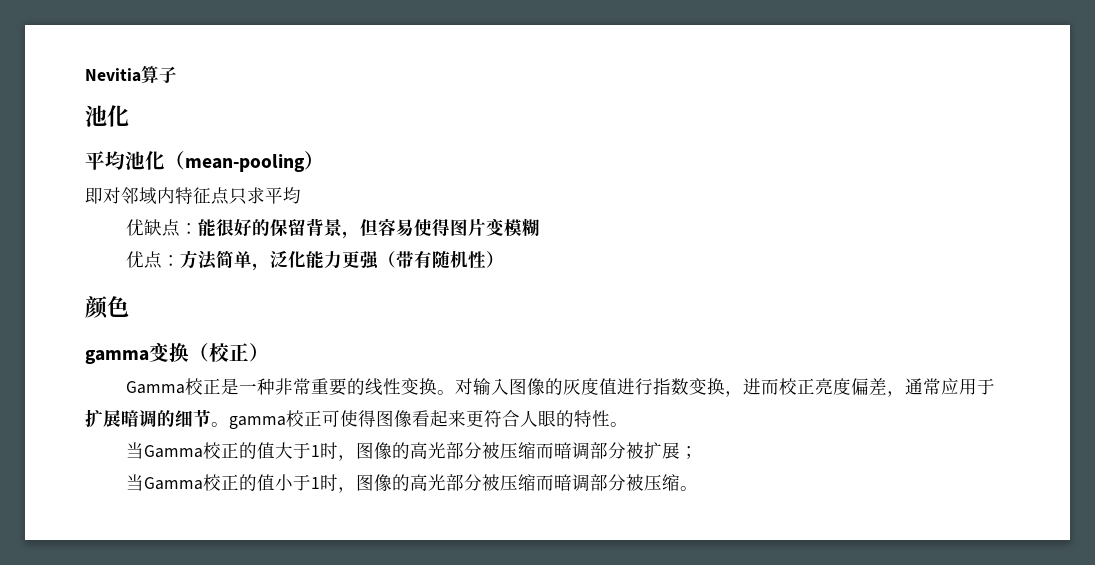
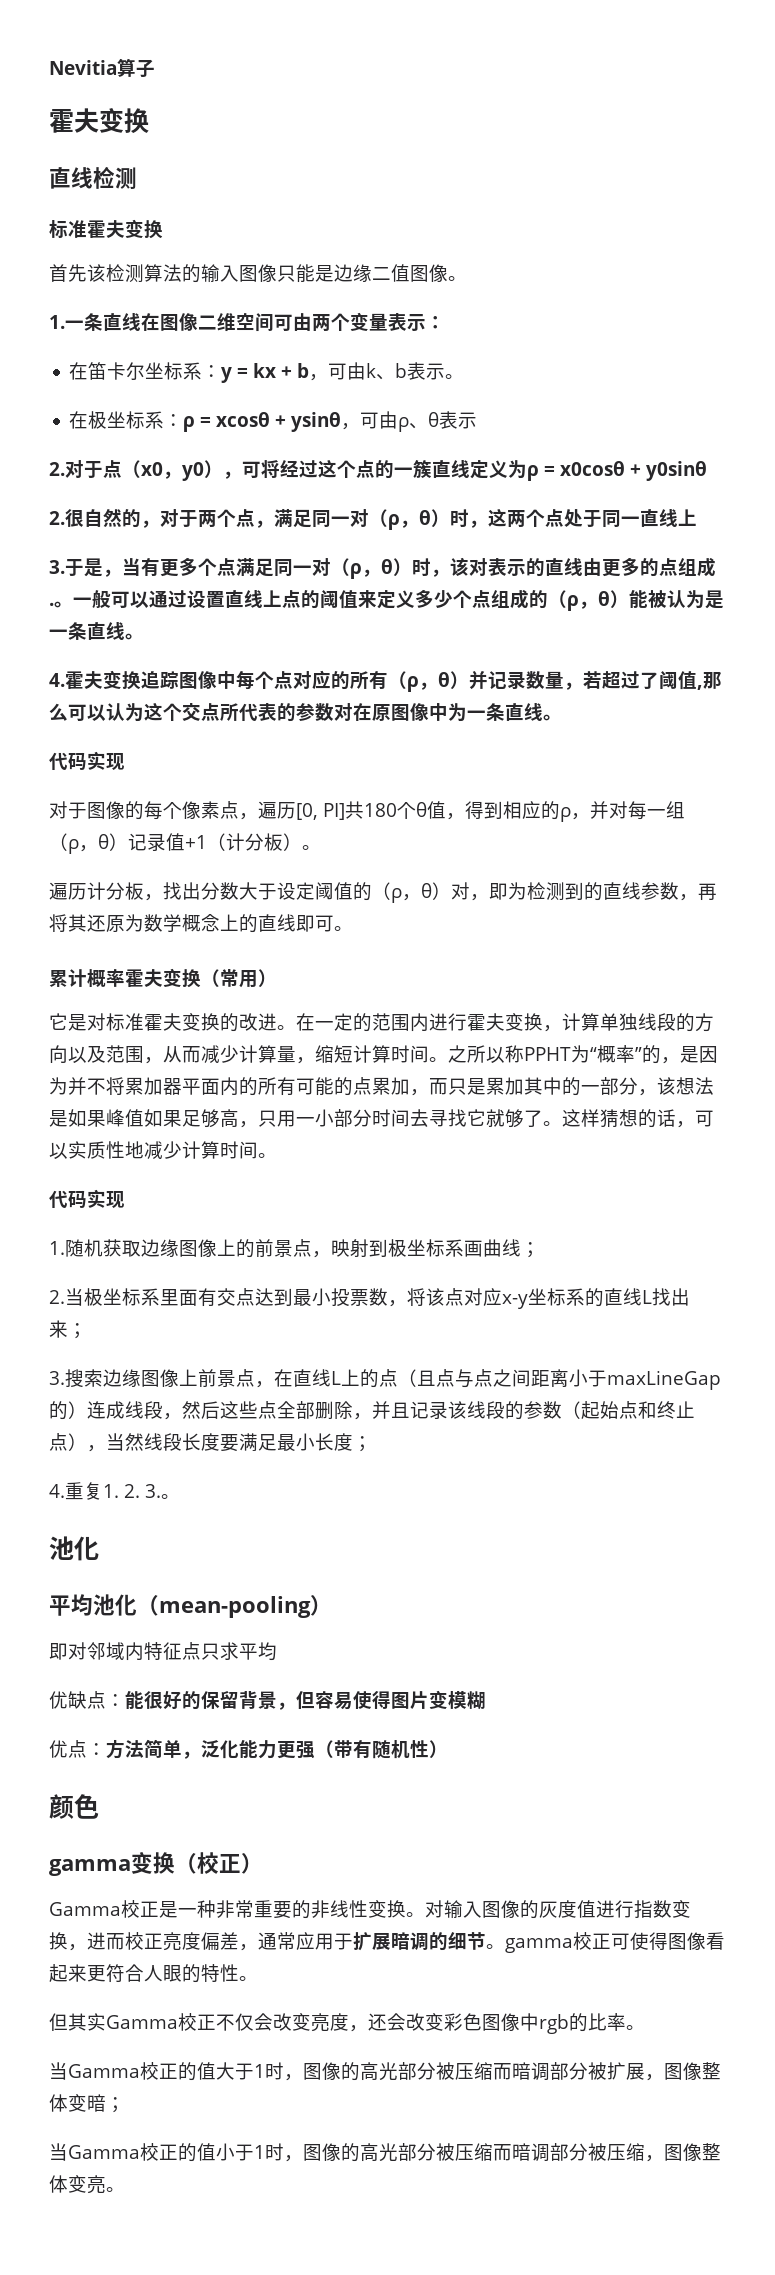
  Nevitia算子
+ 霍夫变换
+ 直线检测
+ 标准霍夫变换
+ 首先该检测算法的输入图像只能是边缘二值图像。
+ 1.一条直线在图像二维空间可由两个变量表示：
+ 在笛卡尔坐标系：y = kx + b，可由k、b表示。
+ 在极坐标系：ρ = xcosθ + ysinθ，可由ρ、θ表示
+ 2.对于点（x0，y0），可将经过这个点的一簇直线定义为ρ = x0cosθ + y0sinθ
+ 2.很自然的，对于两个点，满足同一对（ρ，θ）时，这两个点处于同一直线上
+ 3.于是，当有更多个点满足同一对（ρ，θ）时，该对表示的直线由更多的点组成.。一般可以通过设置直线上点的阈值来定义多少个点组成的（ρ，θ）能被认为是一条直线。
+ 4.霍夫变换追踪图像中每个点对应的所有（ρ，θ）并记录数量，若超过了阈值,那么可以认为这个交点所代表的参数对在原图像中为一条直线。
+ 代码实现
+ 对于图像的每个像素点，遍历[0, PI]共180个θ值，得到相应的ρ，并对每一组（ρ，θ）记录值+1（计分板）。
+ 遍历计分板，找出分数大于设定阈值的（ρ，θ）对，即为检测到的直线参数，再将其还原为数学概念上的直线即可。
+ 累计概率霍夫变换（常用）
+ 它是对标准霍夫变换的改进。在一定的范围内进行霍夫变换，计算单独线段的方向以及范围，从而减少计算量，缩短计算时间。之所以称PPHT为“概率”的，是因为并不将累加器平面内的所有可能的点累加，而只是累加其中的一部分，该想法是如果峰值如果足够高，只用一小部分时间去寻找它就够了。这样猜想的话，可以实质性地减少计算时间。
+ 代码实现
+ 1.随机获取边缘图像上的前景点，映射到极坐标系画曲线；
+ 2.当极坐标系里面有交点达到最小投票数，将该点对应x-y坐标系的直线L找出来；
+ 3.搜索边缘图像上前景点，在直线L上的点（且点与点之间距离小于maxLineGap的）连成线段，然后这些点全部删除，并且记录该线段的参数（起始点和终止点），当然线段长度要满足最小长度；
+ 4.重复1. 2. 3.。
- Gamma校正是一种非常重要的线性变换。
+ Gamma校正是一种非常重要的非线性变换。
+ 但其实Gamma校正不仅会改变亮度，还会改变彩色图像中rgb的比率。
- 当Gamma校正的值大于1时，图像的高光部分被压缩而暗调部分被扩展；
+ 当Gamma校正的值大于1时，图像的高光部分被压缩而暗调部分被扩展，图像整体变暗；
- 当Gamma校正的值小于1时，图像的高光部分被压缩而暗调部分被压缩。
+ 当Gamma校正的值小于1时，图像的高光部分被压缩而暗调部分被压缩，图像整体变亮。

